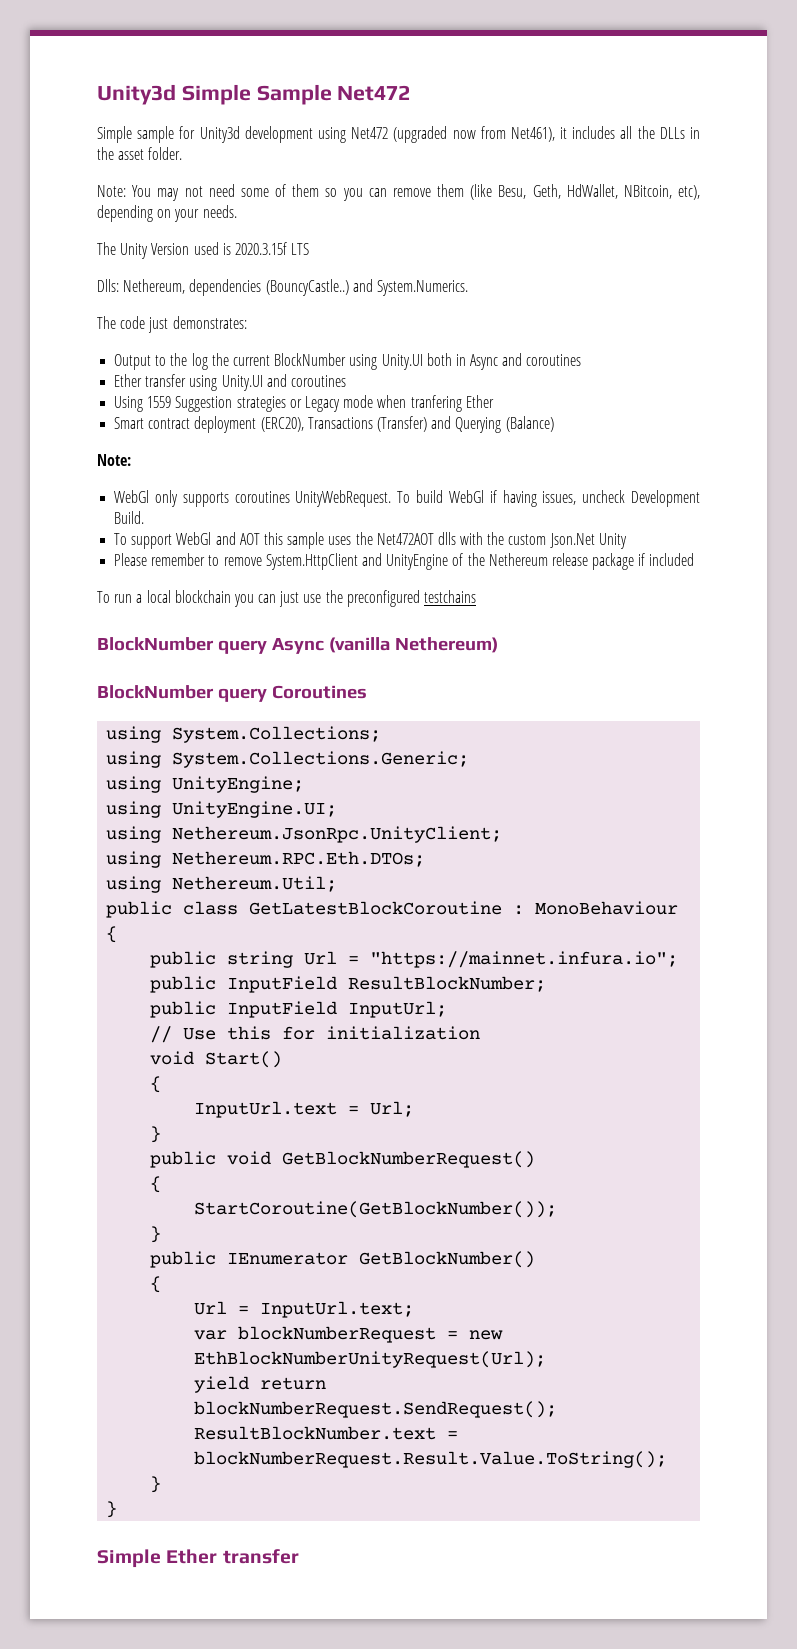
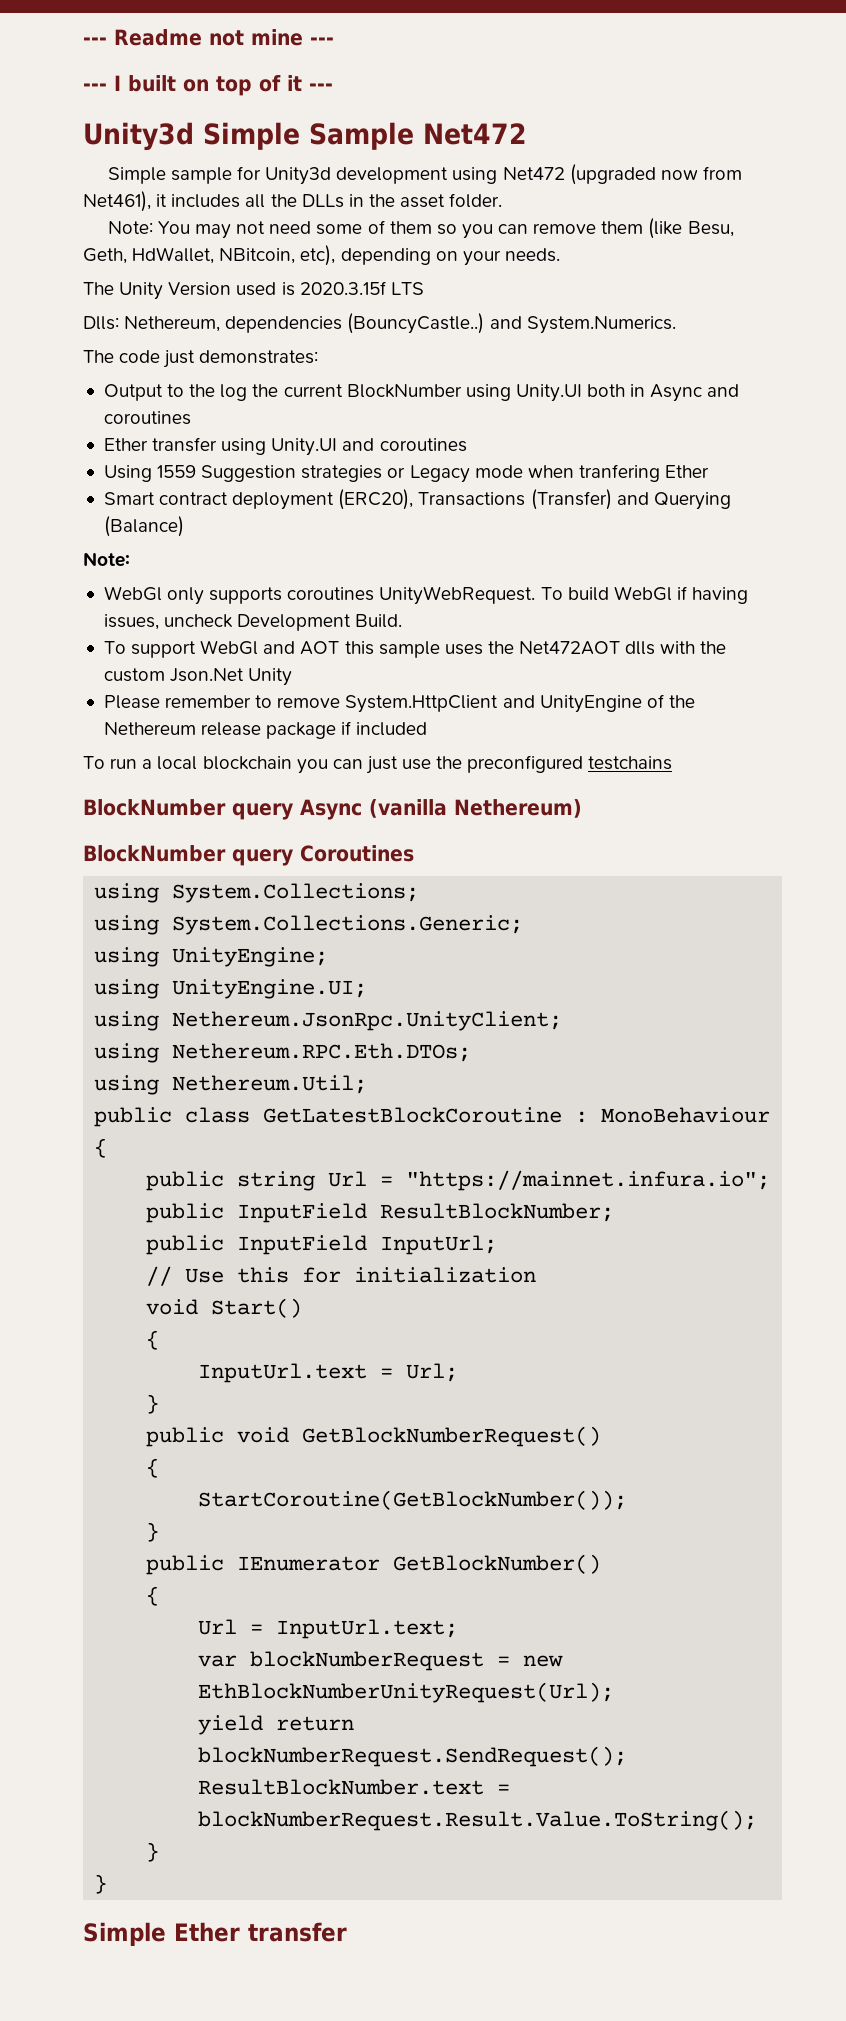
+ --- Readme not mine ---
+ --- I built on top of it ---

